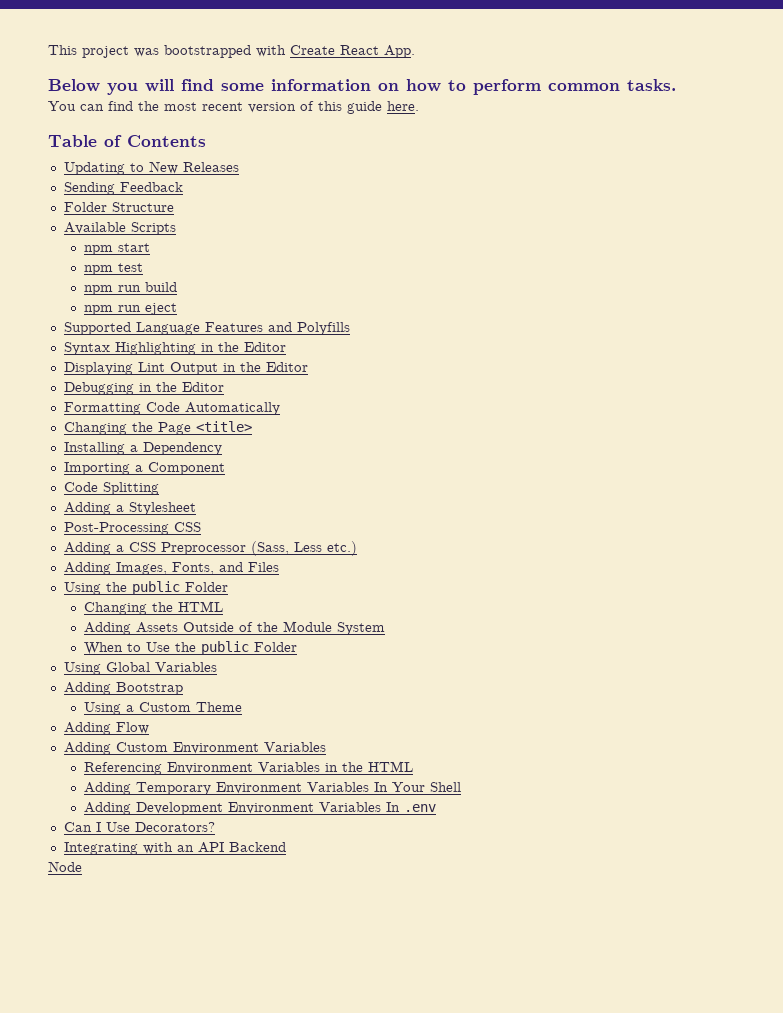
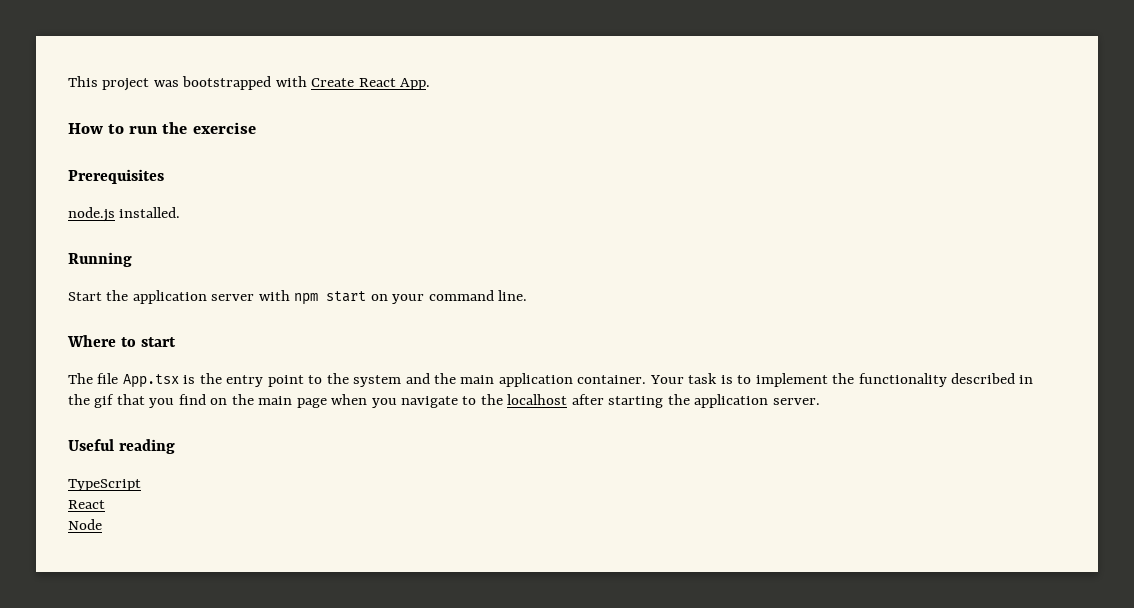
- Below you will find some information on how to perform common tasks.
- You can find the most recent version of this guide here.
- Table of Contents
- Updating to New Releases
- Sending Feedback
- Folder Structure
- Available Scripts
- npm start
- npm test
- npm run build
- npm run eject
- Supported Language Features and Polyfills
- Syntax Highlighting in the Editor
- Displaying Lint Output in the Editor
- Debugging in the Editor
- Formatting Code Automatically
- Changing the Page <title>
- Installing a Dependency
- Importing a Component
- Code Splitting
- Adding a Stylesheet
- Post-Processing CSS
- Adding a CSS Preprocessor (Sass, Less etc.)
- Adding Images, Fonts, and Files
- Using the public Folder
- Changing the HTML
- Adding Assets Outside of the Module System
- When to Use the public Folder
- Using Global Variables
- Adding Bootstrap
- Using a Custom Theme
- Adding Flow
- Adding Custom Environment Variables
- Referencing Environment Variables in the HTML
- Adding Temporary Environment Variables In Your Shell
- Adding Development Environment Variables In .env
- Can I Use Decorators?
- Integrating with an API Backend
+ How to run the exercise
+ Prerequisites
+ node.js installed.
+ Running
+ Start the application server with npm start on your command line.
+ Where to start
+ The file App.tsx is the entry point to the system and the main application container. Your task is to implement the functionality described in the gif that you find on the main page when you navigate to the localhost after starting the application server.
+ Useful reading
+ TypeScript
+ React

